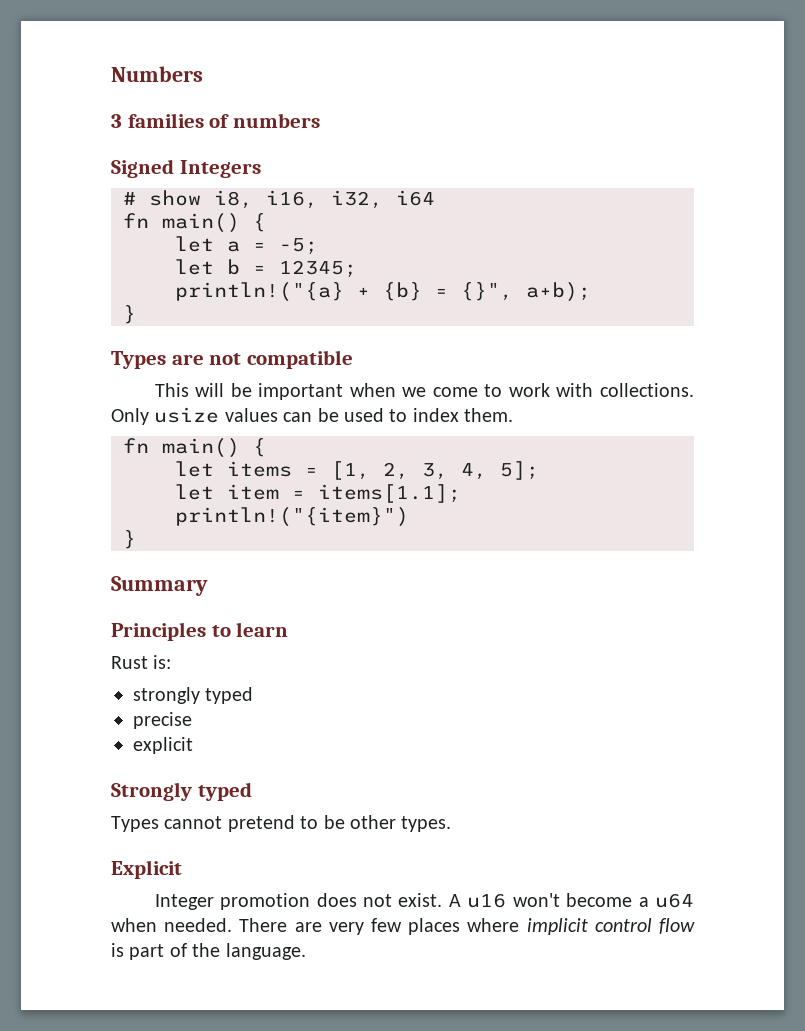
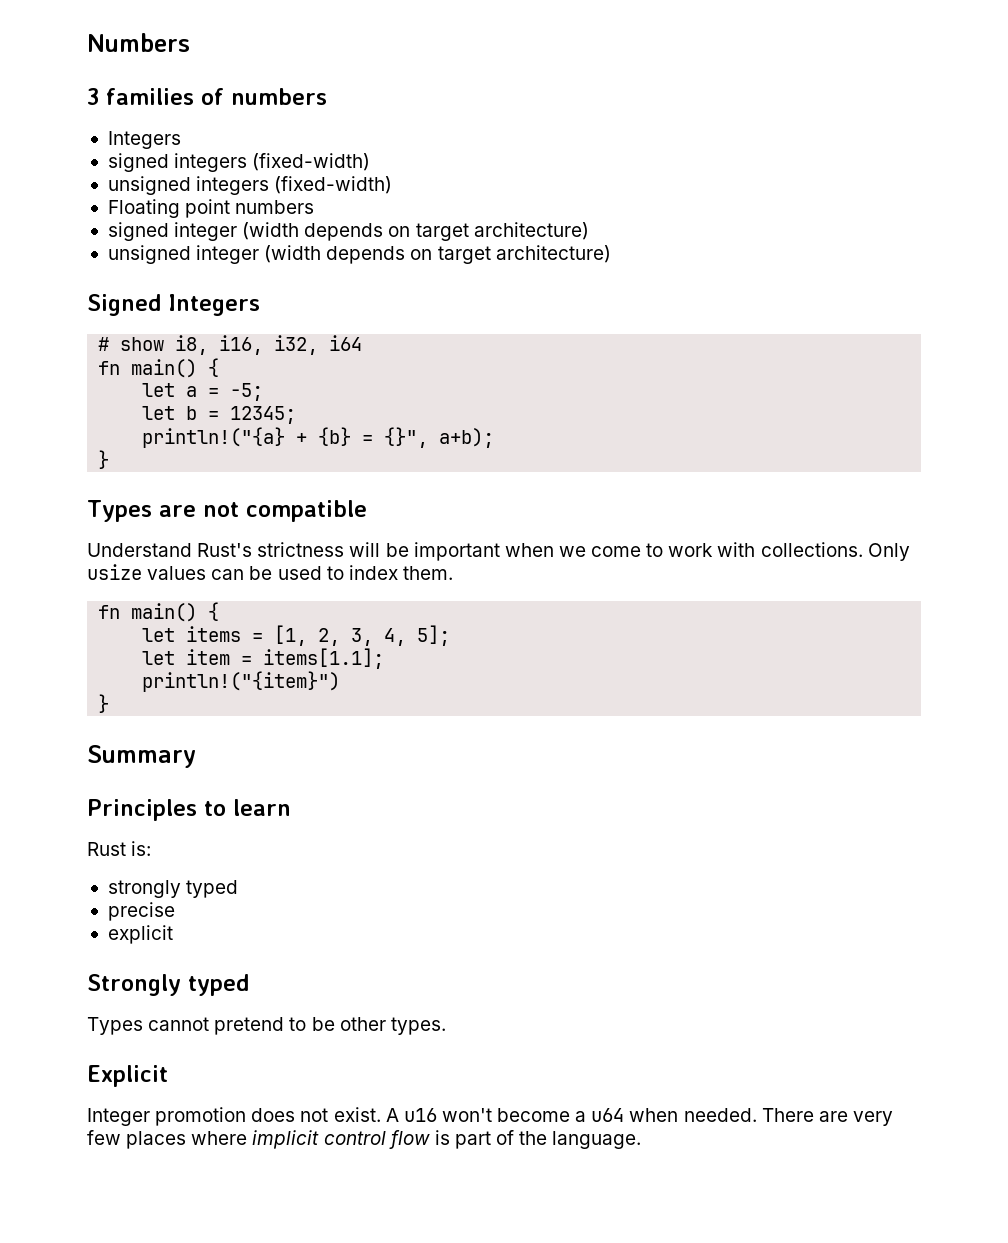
  3 families of numbers
+ Integers
+ signed integers (fixed-width)
+ unsigned integers (fixed-width)
+ Floating point numbers
+ signed integer (width depends on target architecture)
+ unsigned integer (width depends on target architecture)
- This will be important when we come to work with collections.
+ Understand Rust's strictness will be important when we come to work with collections.

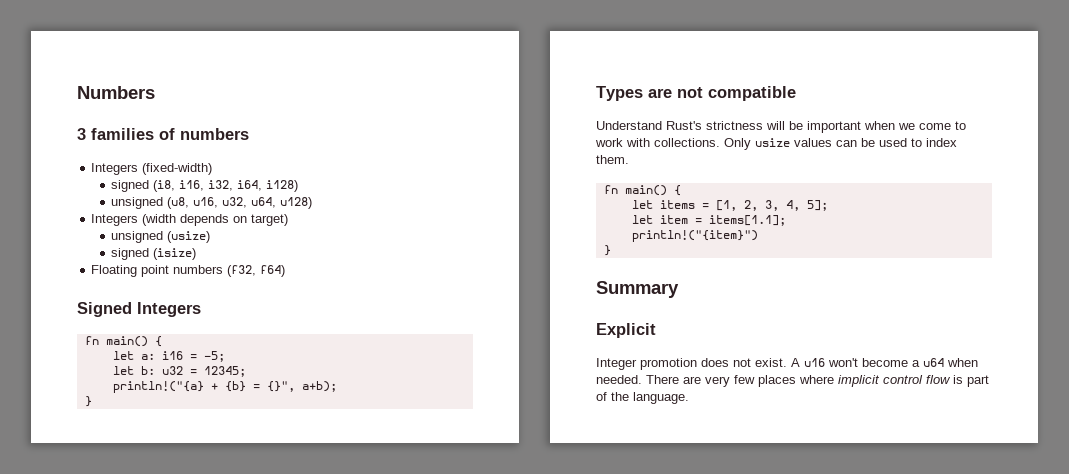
  3 families of numbers
- Integers
- signed integers (fixed-width)
- unsigned integers (fixed-width)
- Floating point numbers
- signed integer (width depends on target architecture)
- unsigned integer (width depends on target architecture)
+ Integers (fixed-width)
+ signed (i8, i16, i32, i64, i128)
+ unsigned (u8, u16, u32, u64, u128)
+ Integers (width depends on target)
+ unsigned (usize)
+ signed (isize)
+ Floating point numbers (f32, f64)
  Signed Integers
- # show i8, i16, i32, i64
  fn main() {
- let a = -5;
+ let a: i16 = -5;
- let b = 12345;
+ let b: u32 = 12345;
- Principles to learn
- Rust is:
- strongly typed
- precise
- explicit
- Strongly typed
- Types cannot pretend to be other types.

